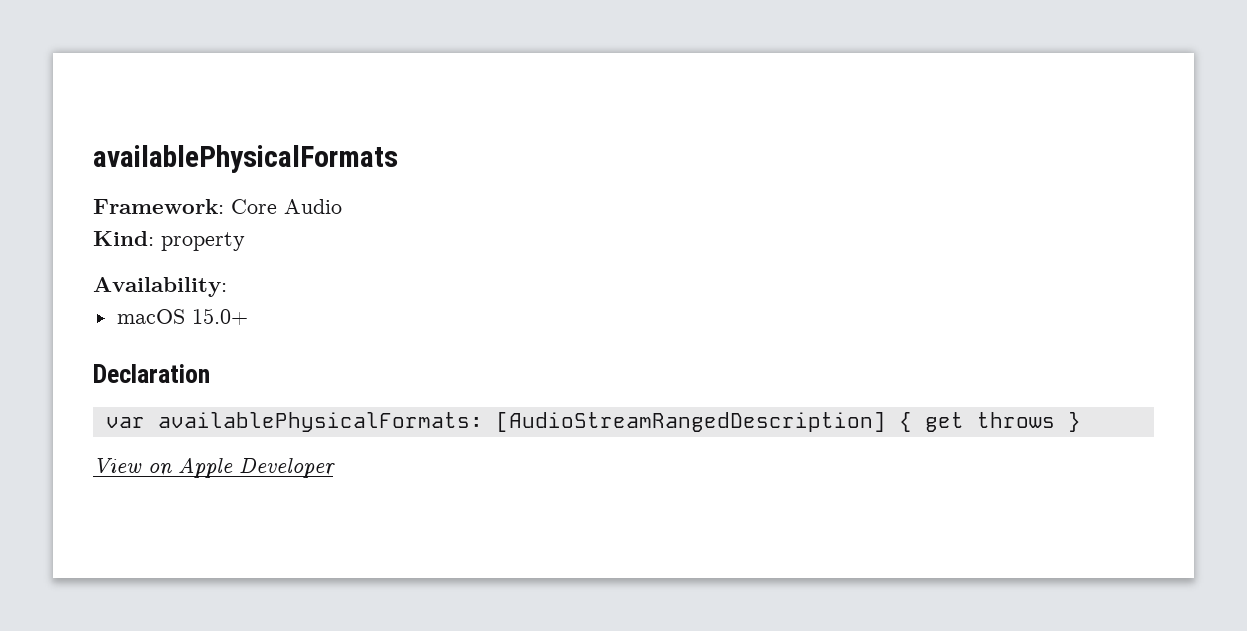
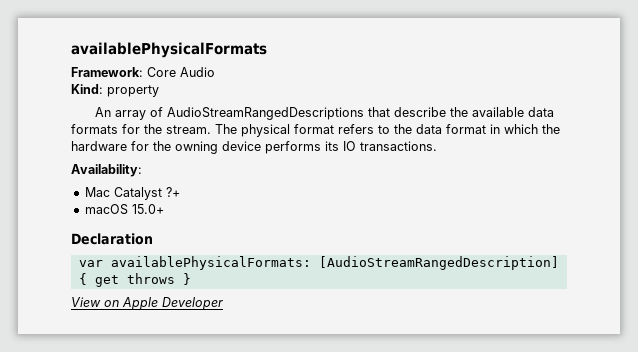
+ An array of AudioStreamRangedDescriptions that describe the available data formats for the stream. The physical format refers to the data format in which the hardware for the owning device performs its IO transactions.
  Availability:
+ Mac Catalyst ?+

